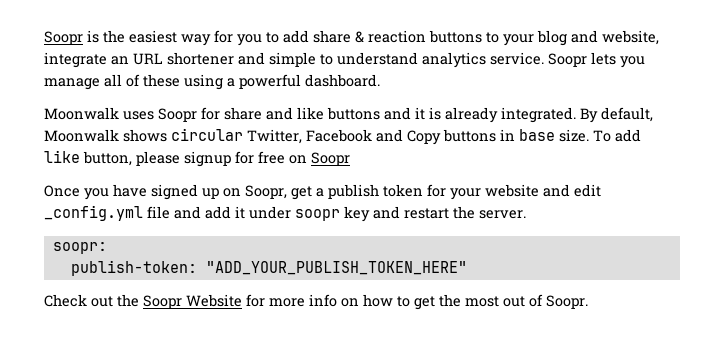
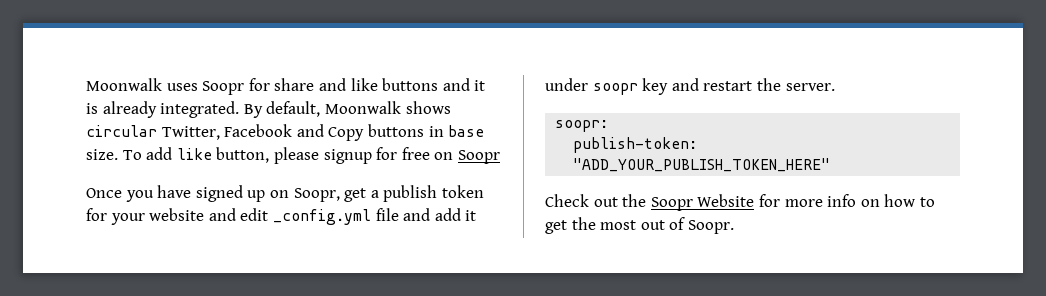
- Soopr is the easiest way for you to add share & reaction buttons to your blog and website, integrate an URL shortener and simple to understand analytics service. Soopr lets you manage all of these using a powerful dashboard.

